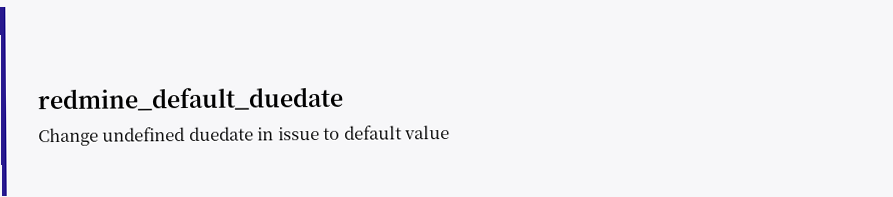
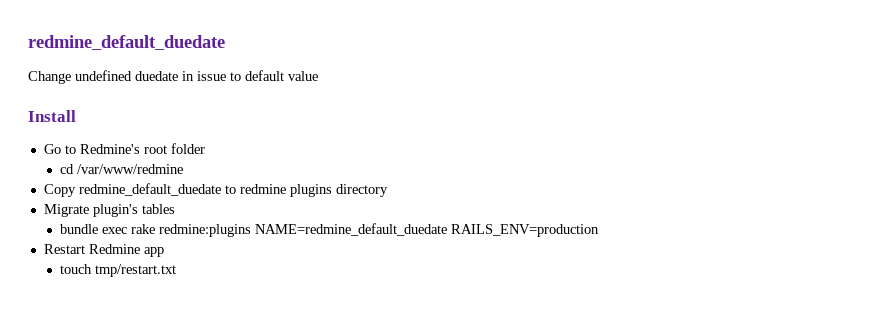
+ Install
+ Go to Redmine's root folder
+ cd /var/www/redmine
+ Copy redmine_default_duedate to redmine plugins directory
+ Migrate plugin's tables
+ bundle exec rake redmine:plugins NAME=redmine_default_duedate RAILS_ENV=production
+ Restart Redmine app
+ touch tmp/restart.txt

